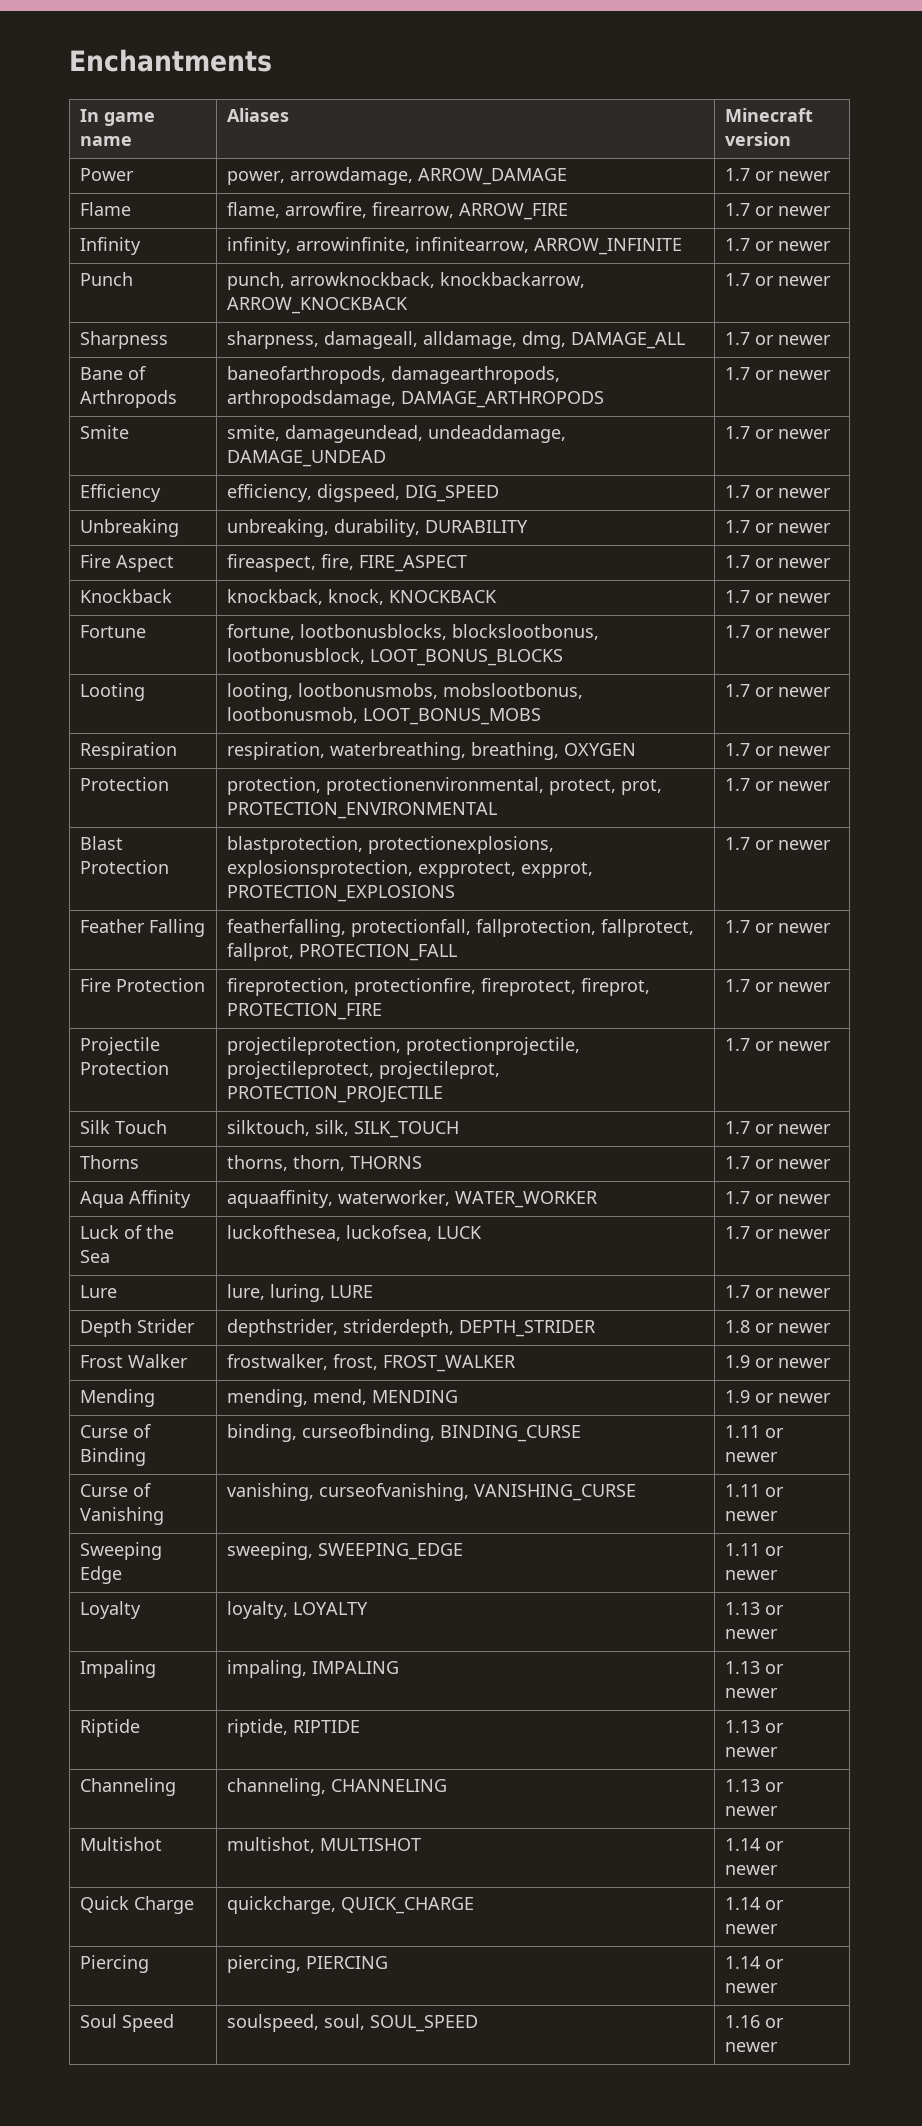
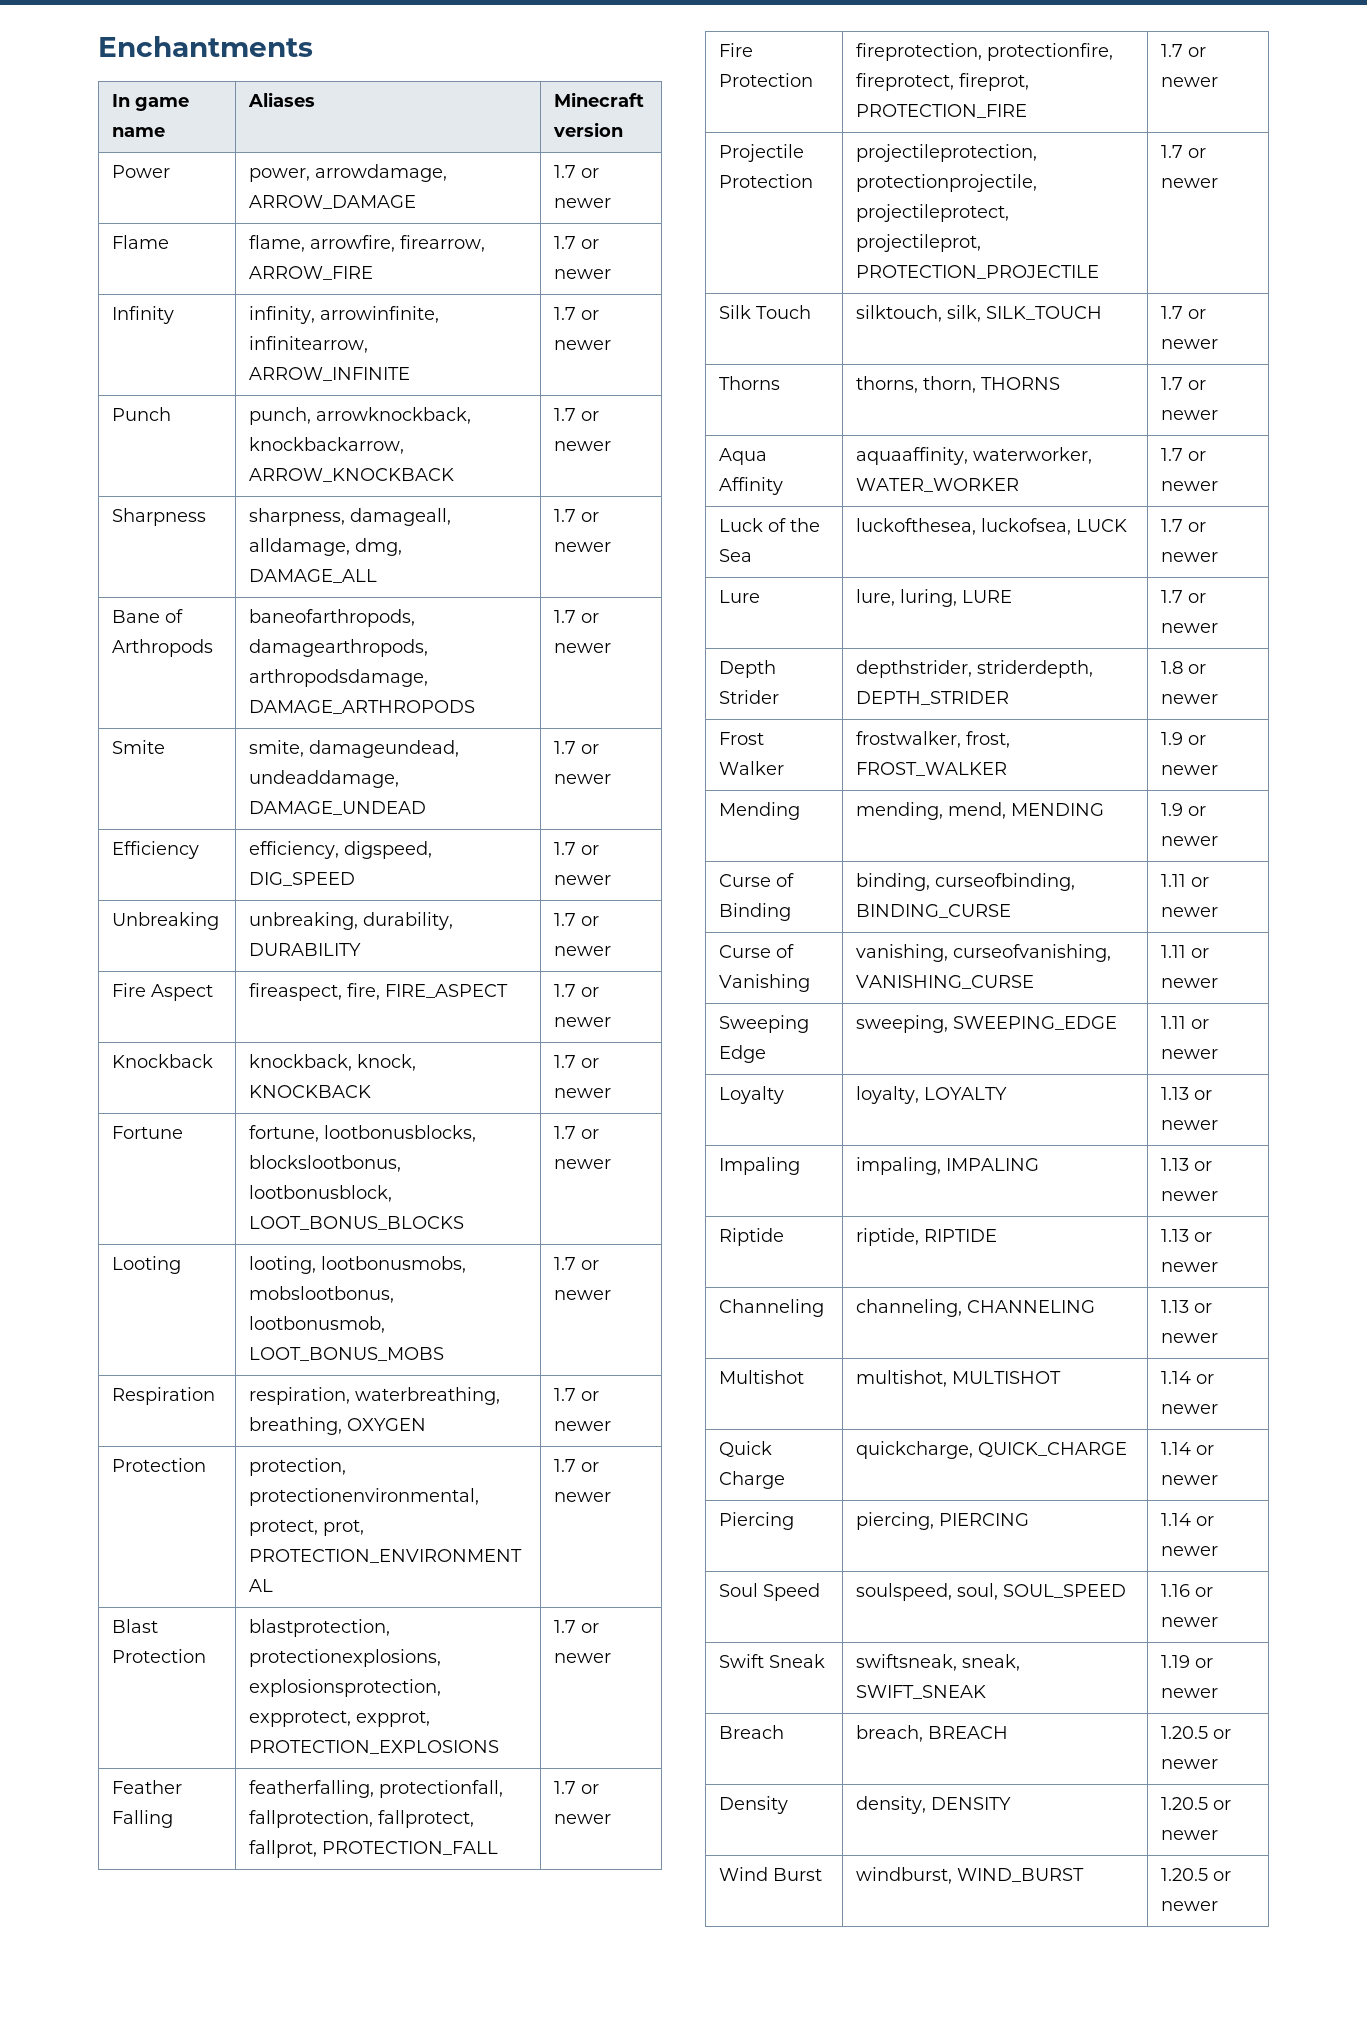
+ Swift Sneak | swiftsneak, sneak, SWIFT_SNEAK | 1.19 or newer
+ Breach | breach, BREACH | 1.20.5 or newer
+ Density | density, DENSITY | 1.20.5 or newer
+ Wind Burst | windburst, WIND_BURST | 1.20.5 or newer

